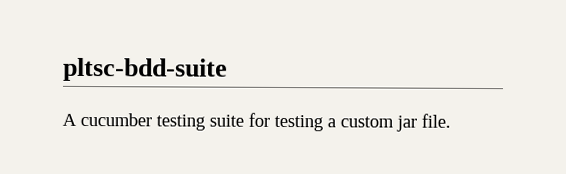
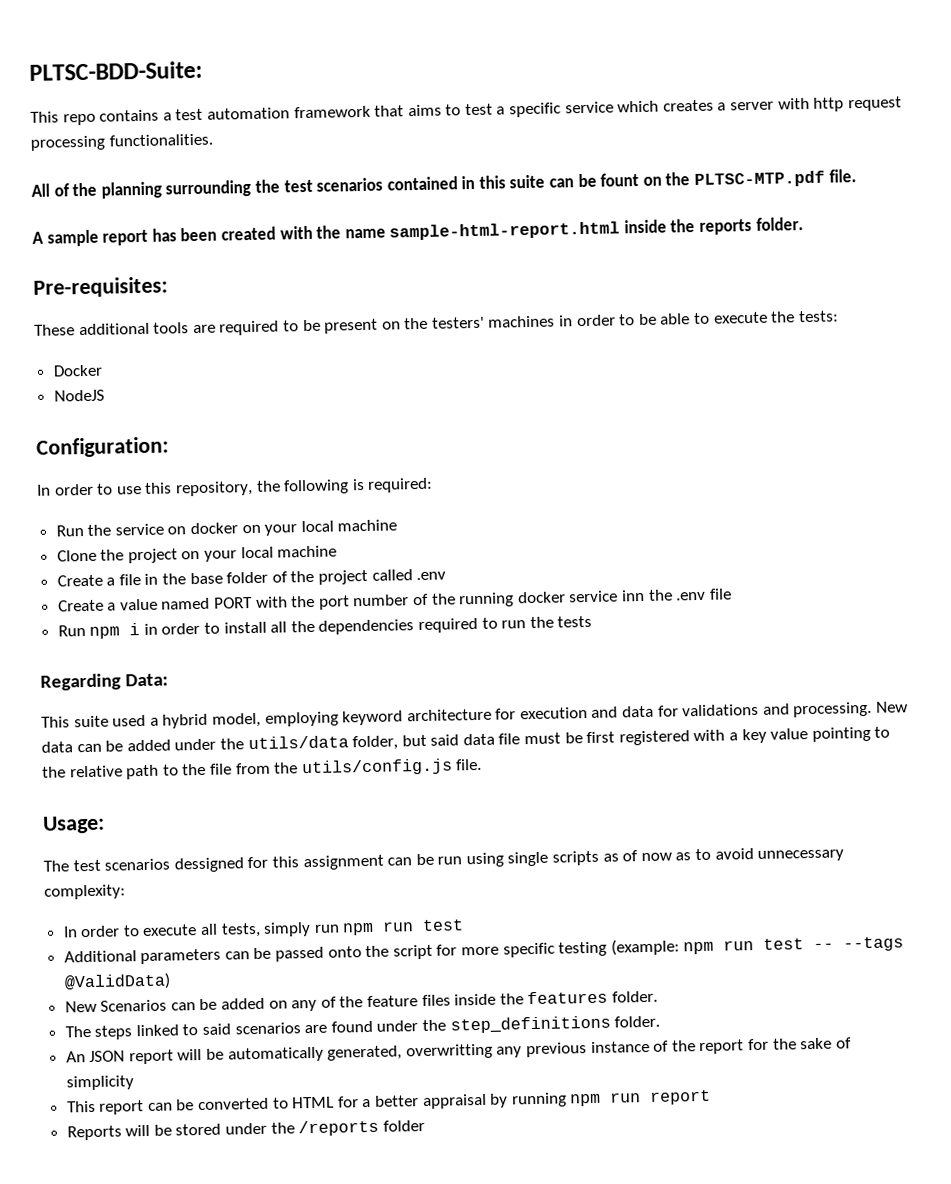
- pltsc-bdd-suite
- A cucumber testing suite for testing a custom jar file.
+ PLTSC-BDD-Suite:
+ This repo contains a test automation framework that aims to test a specific service which creates a server with http request processing functionalities.
+ All of the planning surrounding the test scenarios contained in this suite can be fount on the PLTSC-MTP.pdf file.
+ A sample report has been created with the name sample-html-report.html inside the reports folder.
+ Pre-requisites:
+ These additional tools are required to be present on the testers' machines in order to be able to execute the tests:
+ Docker
+ NodeJS
+ Configuration:
+ In order to use this repository, the following is required:
+ Run the service on docker on your local machine
+ Clone the project on your local machine
+ Create a file in the base folder of the project called .env
+ Create a value named PORT with the port number of the running docker service inn the .env file
+ Run npm i in order to install all the dependencies required to run the tests
+ Regarding Data:
+ This suite used a hybrid model, employing keyword architecture for execution and data for validations and processing. New data can be added under the utils/data folder, but said data file must be first registered with a key value pointing to the relative path to the file from the utils/config.js file.
+ Usage:
+ The test scenarios dessigned for this assignment can be run using single scripts as of now as to avoid unnecessary complexity:
+ In order to execute all tests, simply run npm run test
+ Additional parameters can be passed onto the script for more specific testing (example: npm run test -- --tags @ValidData)
+ New Scenarios can be added on any of the feature files inside the features folder.
+ The steps linked to said scenarios are found under the step_definitions folder.
+ An JSON report will be automatically generated, overwritting any previous instance of the report for the sake of simplicity
+ This report can be converted to HTML for a better appraisal by running npm run report
+ Reports will be stored under the /reports folder

